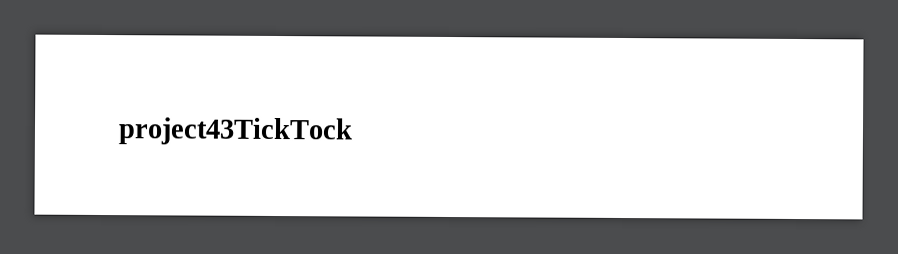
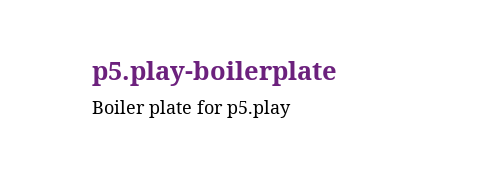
- project43TickTock
+ p5.play-boilerplate
+ Boiler plate for p5.play

